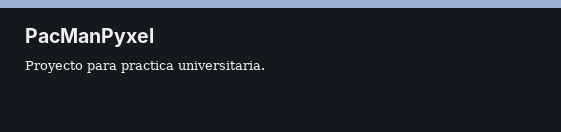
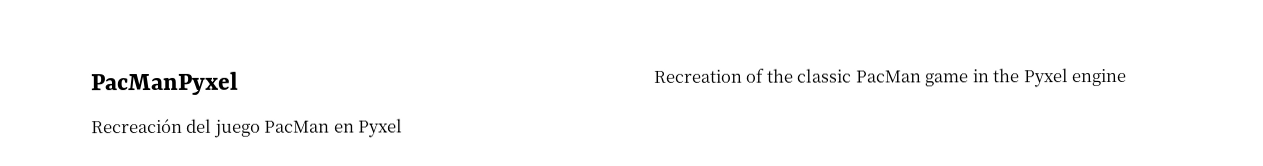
- Proyecto para practica universitaria.
+ Recreación del juego PacMan en Pyxel
+ Recreation of the classic PacMan game in the Pyxel engine

